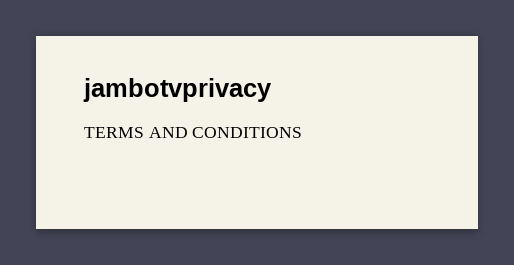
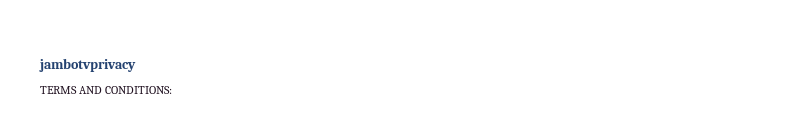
- TERMS AND CONDITIONS
+ TERMS AND CONDITIONS:

